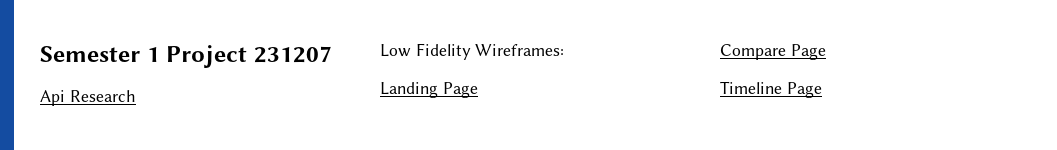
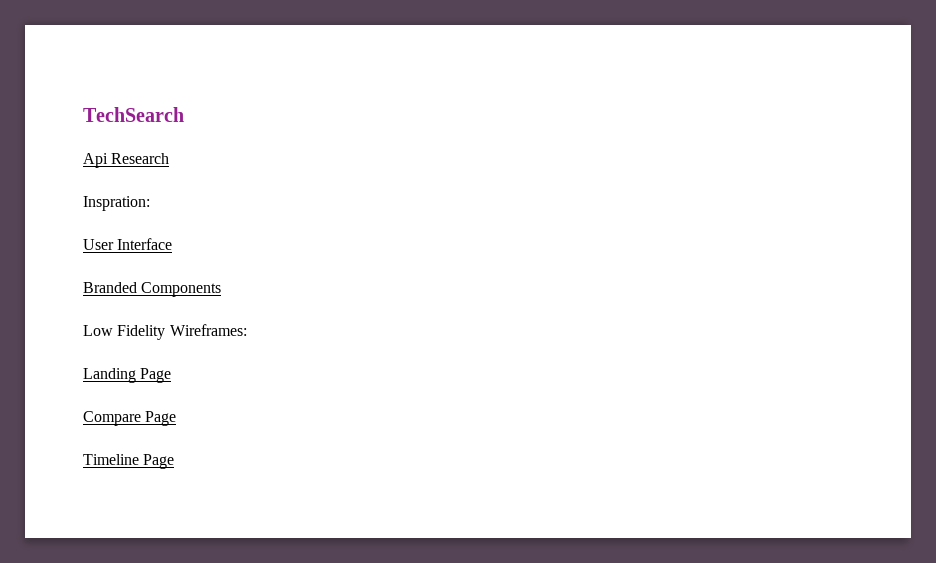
- Semester 1 Project 231207
+ TechSearch
  Api Research
+ Inspration:
+ User Interface
+ Branded Components

